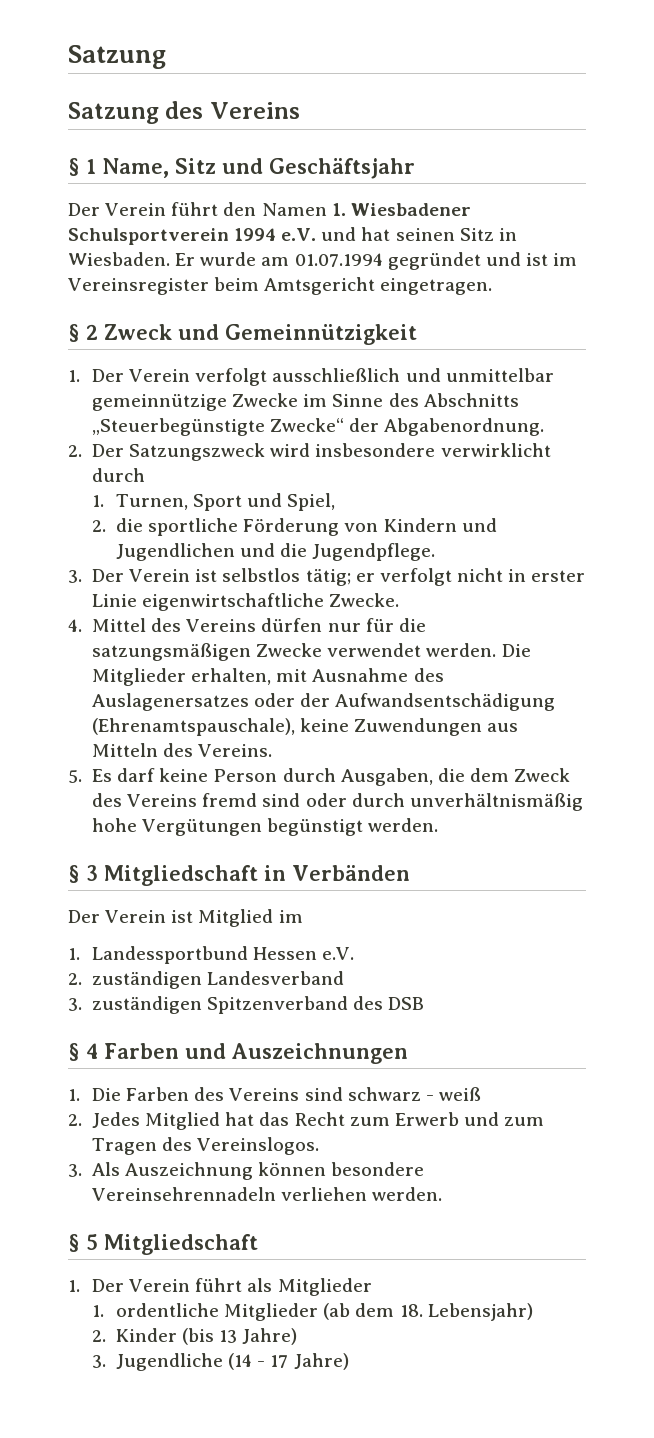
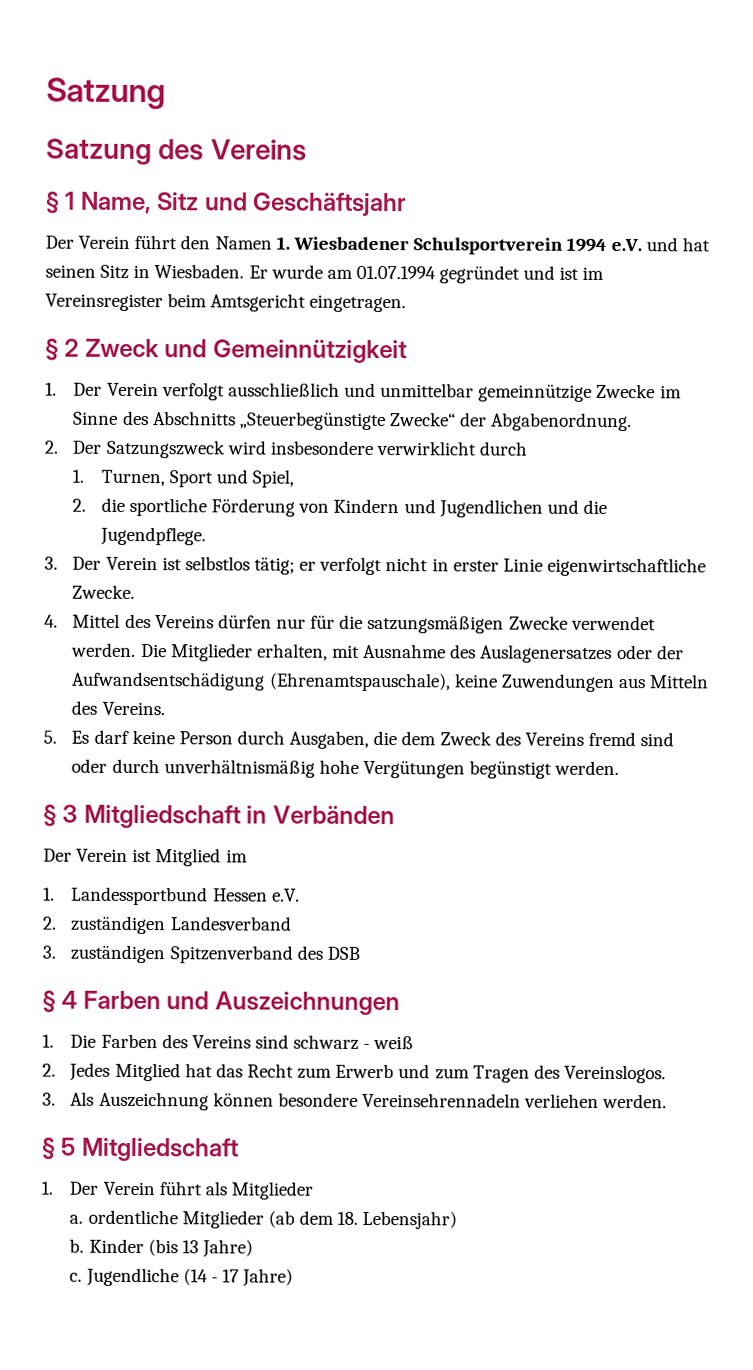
- 1. ordentliche Mitglieder (ab dem 18. Lebensjahr)
+ a. ordentliche Mitglieder (ab dem 18. Lebensjahr)
- 2. Kinder (bis 13 Jahre)
+ b. Kinder (bis 13 Jahre)
- 3. Jugendliche (14 - 17 Jahre)
+ c. Jugendliche (14 - 17 Jahre)

